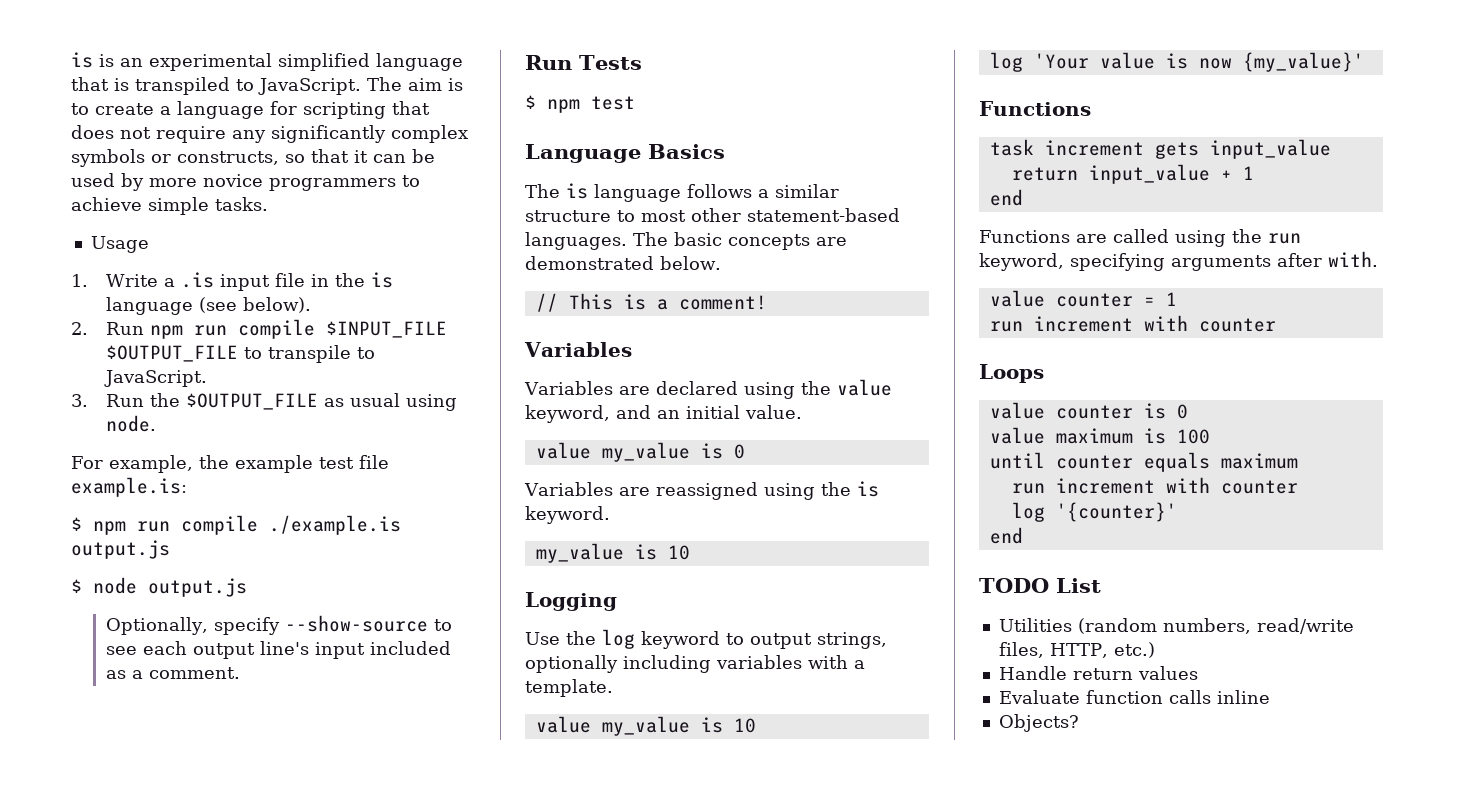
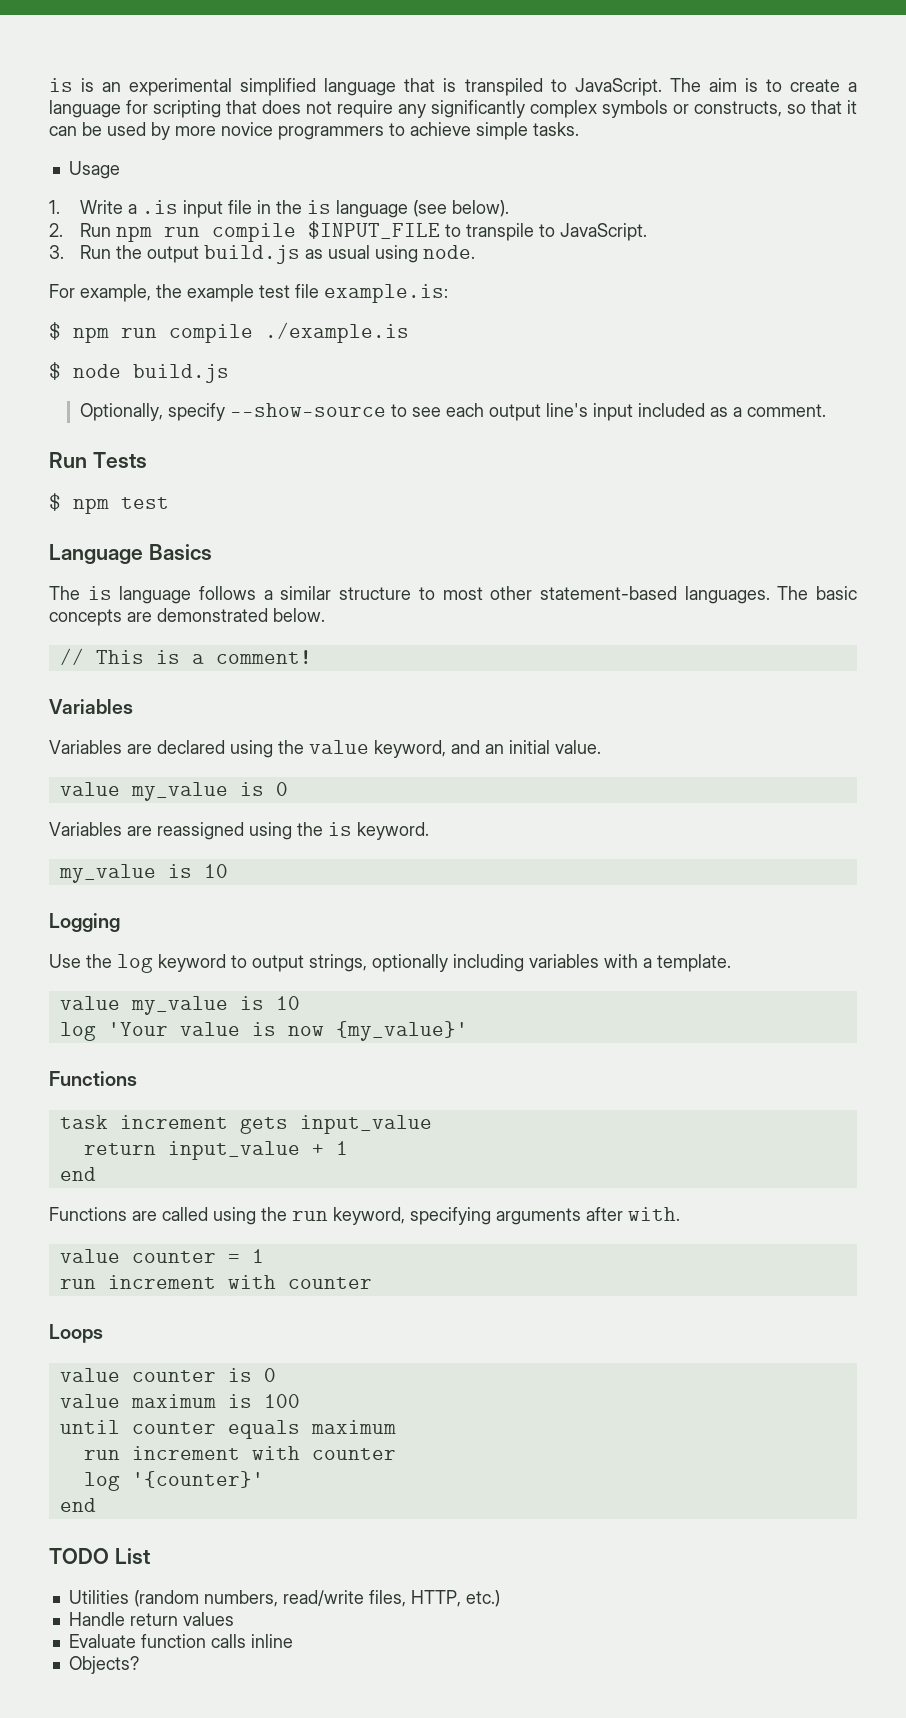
- 2. Run npm run compile $INPUT_FILE $OUTPUT_FILE to transpile to JavaScript.
+ 2. Run npm run compile $INPUT_FILE to transpile to JavaScript.
- 3. Run the $OUTPUT_FILE as usual using node.
+ 3. Run the output build.js as usual using node.
- $ npm run compile ./example.is output.js
+ $ npm run compile ./example.is
- $ node output.js
+ $ node build.js

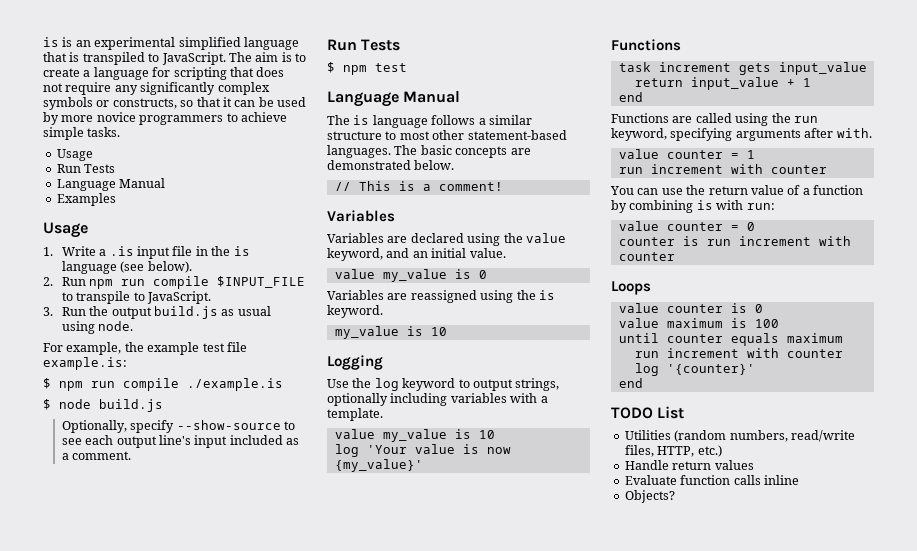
  The aim is to create a language for scripting that does not require any significantly complex symbols or constructs, so that it can be used by more novice programmers to achieve simple tasks.
+ Usage
+ Run Tests
+ Language Manual
+ Examples
  $ npm test
- Language Basics
+ Language Manual
+ You can use the return value of a function by combining is with run:
+ value counter = 0
+ counter is run increment with counter

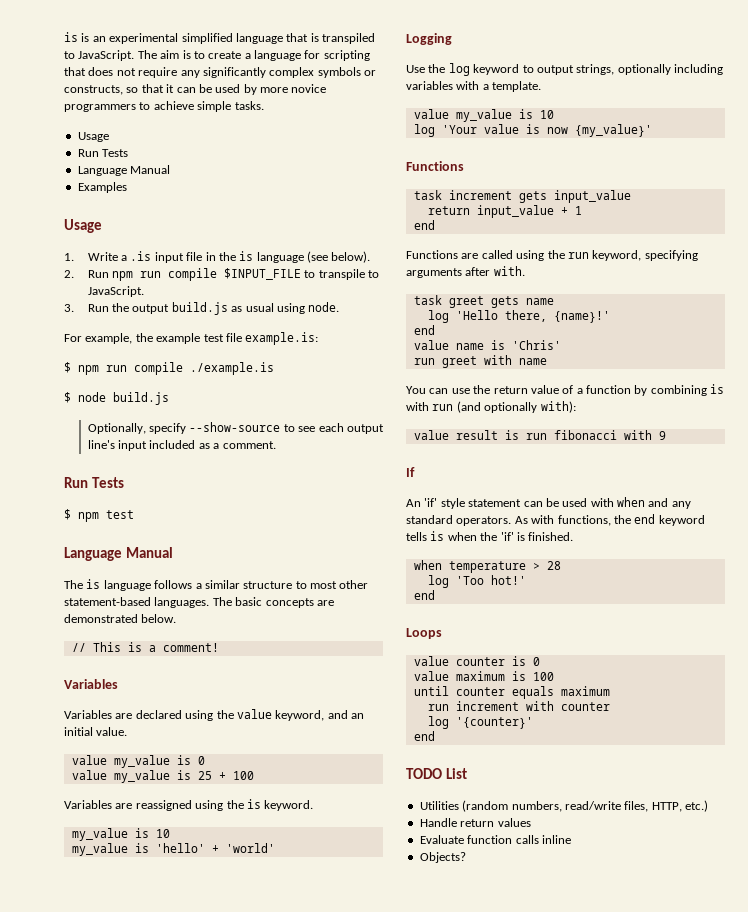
+ value my_value is 25 + 100
+ my_value is 'hello' + 'world'
- value counter = 1
- run increment with counter
+ task greet gets name
+ log 'Hello there, {name}!'
+ end
+ value name is 'Chris'
+ run greet with name
- You can use the return value of a function by combining is with run:
- value counter = 0
- counter is run increment with counter
+ You can use the return value of a function by combining is with run (and optionally with):
+ value result is run fibonacci with 9
+ If
+ An 'if' style statement can be used with when and any standard operators. As with functions, the end keyword tells is when the 'if' is finished.
+ when temperature > 28
+ log 'Too hot!'
+ end

